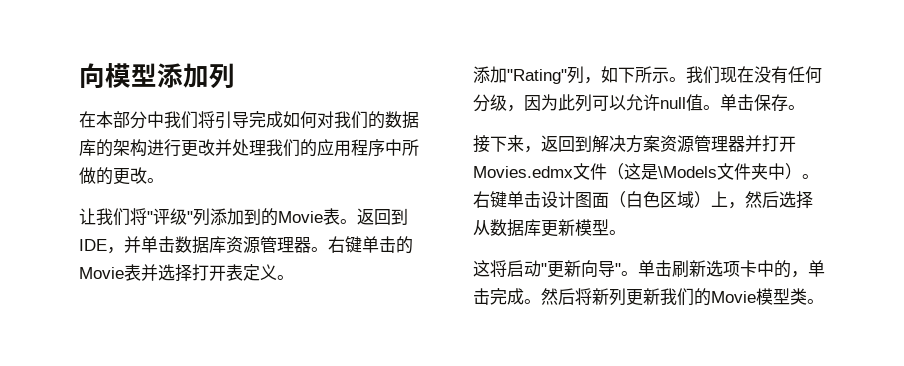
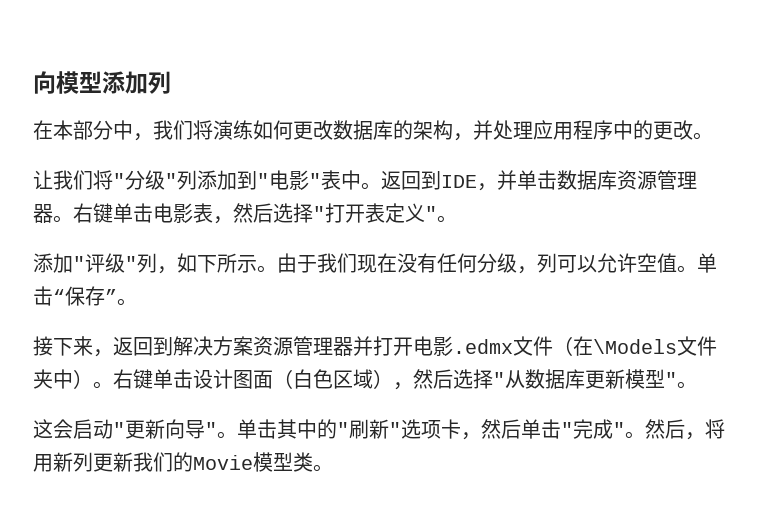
- 在本部分中我们将引导完成如何对我们的数据库的架构进行更改并处理我们的应用程序中所做的更改。
+ 在本部分中，我们将演练如何更改数据库的架构，并处理应用程序中的更改。
- 让我们将"评级"列添加到的Movie表。
+ 让我们将"分级"列添加到"电影"表中。
- 右键单击的Movie表并选择打开表定义。
+ 右键单击电影表，然后选择"打开表定义"。
- 添加"Rating"列，如下所示。
+ 添加"评级"列，如下所示。
- 我们现在没有任何分级，因为此列可以允许null值。
+ 由于我们现在没有任何分级，列可以允许空值。
- 单击保存。
+ 单击“保存”。
- 接下来，返回到解决方案资源管理器并打开Movies.edmx文件（这是\Models文件夹中）。
+ 接下来，返回到解决方案资源管理器并打开电影.edmx文件（在\Models文件夹中）。
- 右键单击设计图面（白色区域）上，然后选择从数据库更新模型。
+ 右键单击设计图面（白色区域），然后选择"从数据库更新模型"。
- 这将启动"更新向导"。
+ 这会启动"更新向导"。
- 单击刷新选项卡中的，单击完成。然后将新列更新我们的Movie模型类。
+ 单击其中的"刷新"选项卡，然后单击"完成"。然后，将用新列更新我们的Movie模型类。

